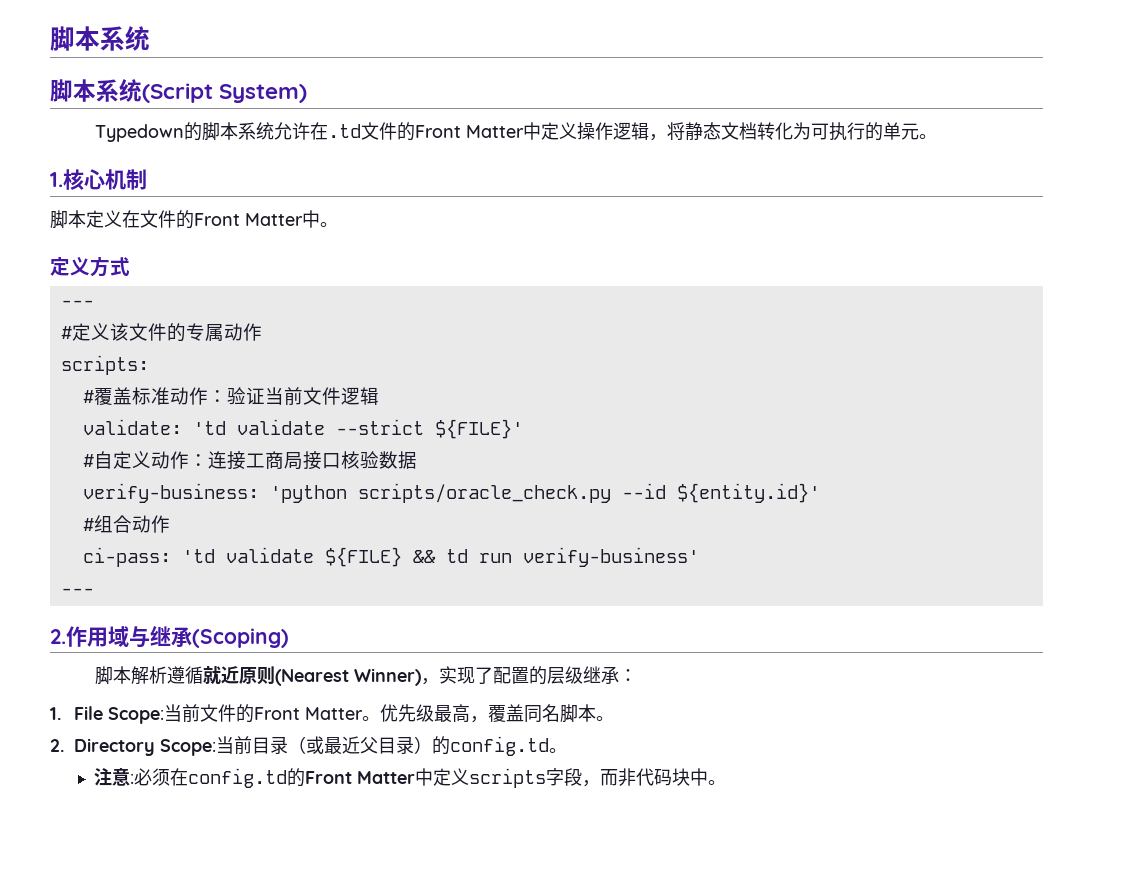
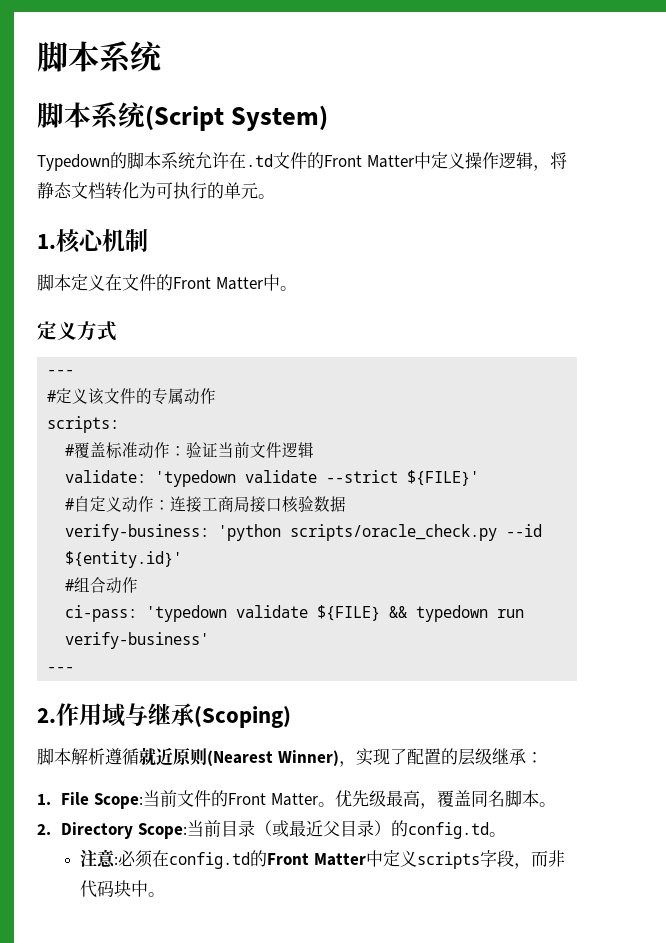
- validate: 'td validate --strict ${FILE}'
+ validate: 'typedown validate --strict ${FILE}'
- ci-pass: 'td validate ${FILE} && td run verify-business'
+ ci-pass: 'typedown validate ${FILE} && typedown run verify-business'

